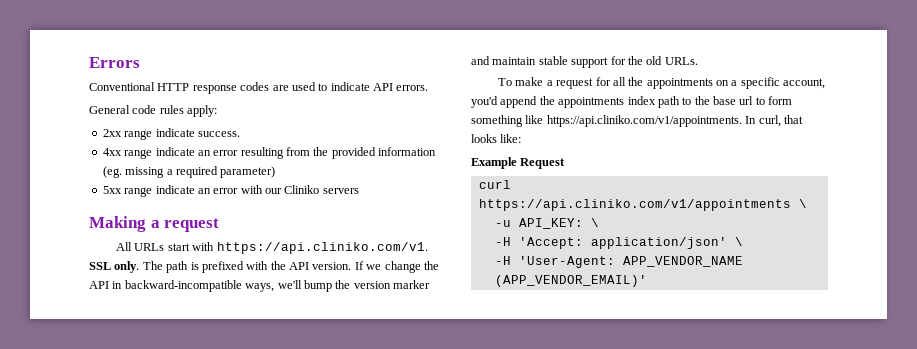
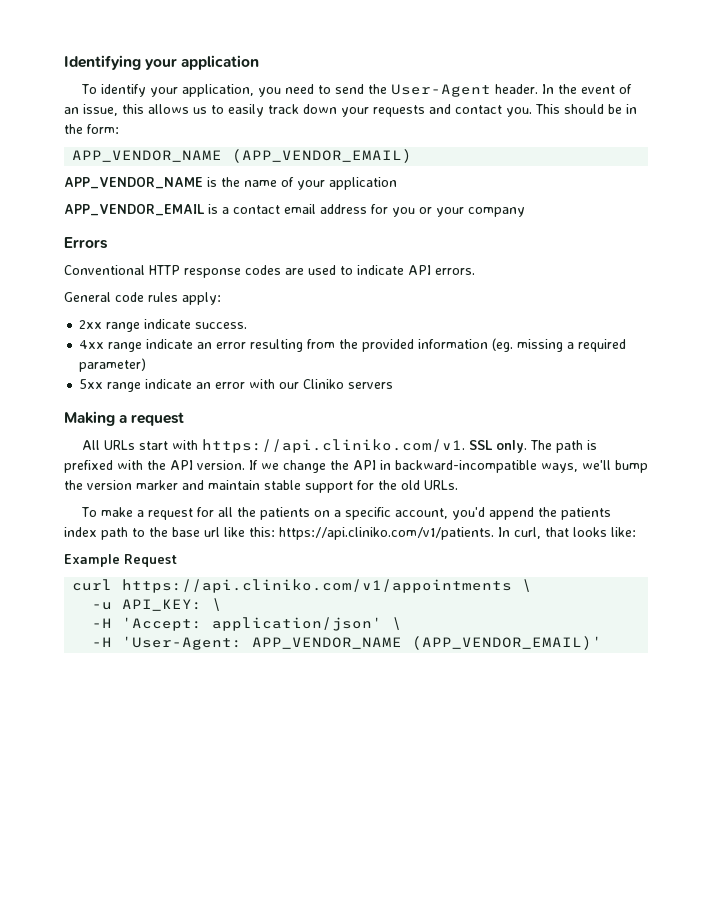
+ Identifying your application
+ To identify your application, you need to send the User-Agent header. In the event of an issue, this allows us to easily track down your requests and contact you. This should be in the form:
+ APP_VENDOR_NAME (APP_VENDOR_EMAIL)
+ APP_VENDOR_NAME is the name of your application
+ APP_VENDOR_EMAIL is a contact email address for you or your company
- To make a request for all the appointments on a specific account, you'd append the appointments index path to the base url to form something like https://api.cliniko.com/v1/appointments. In curl, that looks like:
+ To make a request for all the patients on a specific account, you'd append the patients index path to the base url like this: https://api.cliniko.com/v1/patients. In curl, that looks like:

